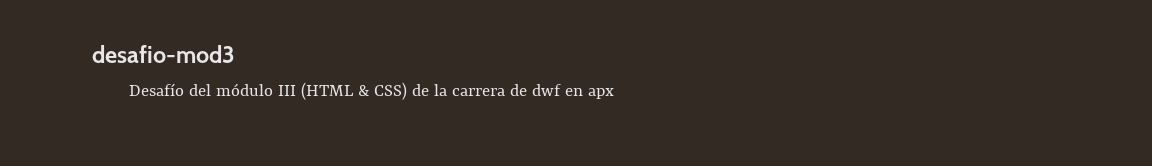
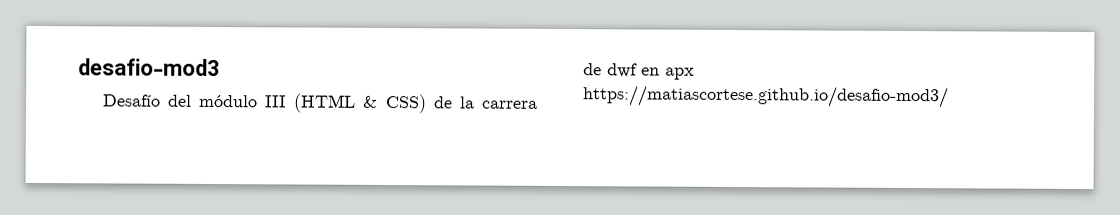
- Desafío del módulo III (HTML & CSS) de la carrera de dwf en apx
+ Desafío del módulo III (HTML & CSS) de la carrera de dwf en apx https://matiascortese.github.io/desafio-mod3/

